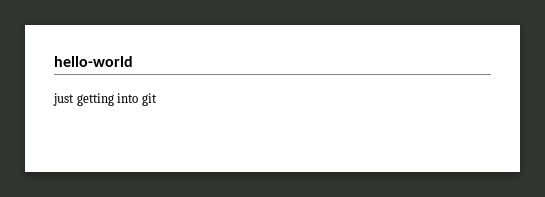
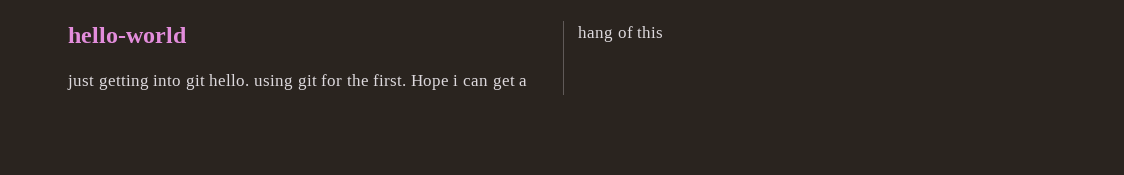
- just getting into git
+ just getting into git hello. using git for the first. Hope i can get a hang of this

